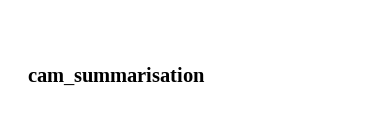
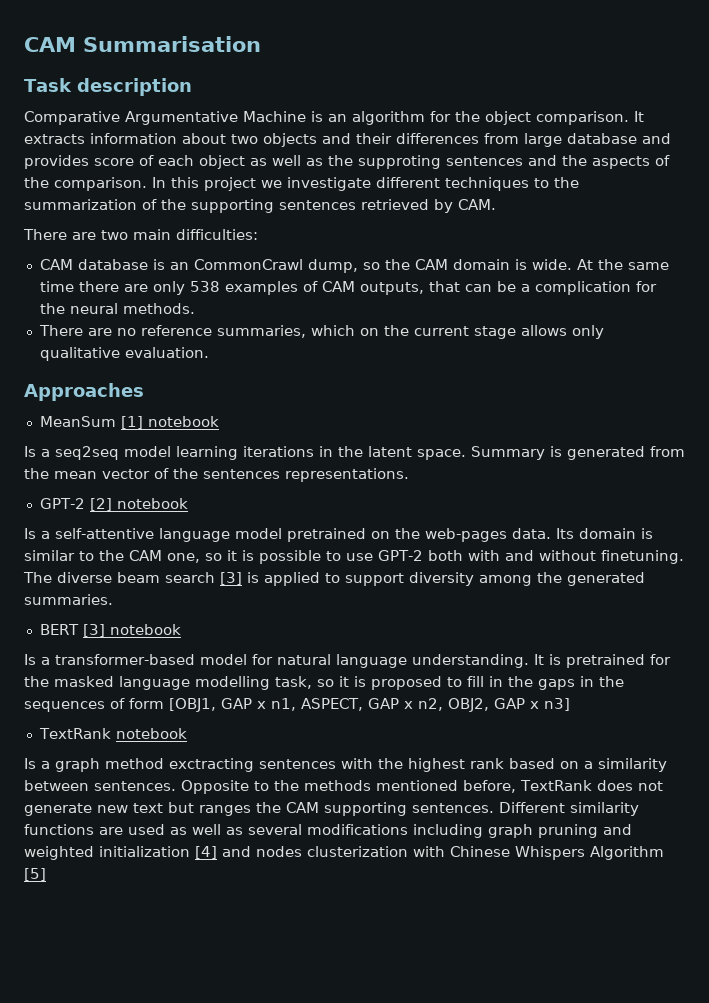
- cam_summarisation
+ CAM Summarisation
+ Task description
+ Comparative Argumentative Machine is an algorithm for the object comparison. It extracts information about two objects and their differences from large database and provides score of each object as well as the supproting sentences and the aspects of the comparison. In this project we investigate different techniques to the summarization of the supporting sentences retrieved by CAM.
+ There are two main difficulties:
+ CAM database is an CommonCrawl dump, so the CAM domain is wide. At the same time there are only 538 examples of CAM outputs, that can be a complication for the neural methods.
+ There are no reference summaries, which on the current stage allows only qualitative evaluation.
+ Approaches
+ MeanSum [1] notebook
+ Is a seq2seq model learning iterations in the latent space. Summary is generated from the mean vector of the sentences representations.
+ GPT-2 [2] notebook
+ Is a self-attentive language model pretrained on the web-pages data. Its domain is similar to the CAM one, so it is possible to use GPT-2 both with and without finetuning. The diverse beam search [3] is applied to support diversity among the generated summaries.
+ BERT [3] notebook
+ Is a transformer-based model for natural language understanding. It is pretrained for the masked language modelling task, so it is proposed to fill in the gaps in the sequences of form [OBJ1, GAP x n1, ASPECT, GAP x n2, OBJ2, GAP x n3]
+ TextRank notebook
+ Is a graph method exctracting sentences with the highest rank based on a similarity between sentences. Opposite to the methods mentioned before, TextRank does not generate new text but ranges the CAM supporting sentences. Different similarity functions are used as well as several modifications including graph pruning and weighted initialization [4] and nodes clusterization with Chinese Whispers Algorithm [5]

